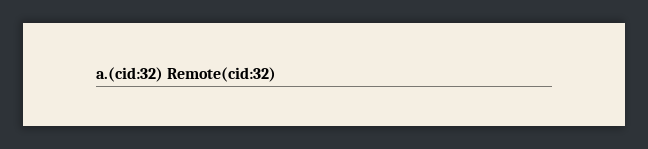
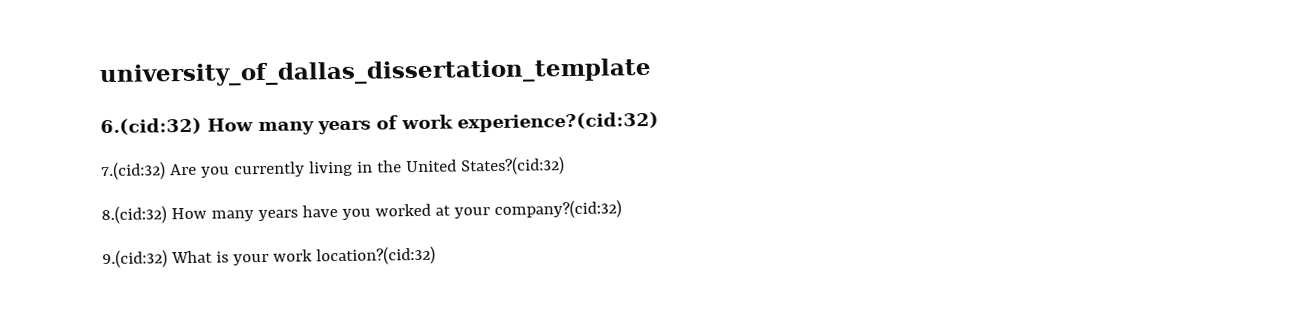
- a.(cid:32) Remote(cid:32)
+ university_of_dallas_dissertation_template
+ 6.(cid:32) How many years of work experience?(cid:32)
+ 7.(cid:32) Are you currently living in the United States?(cid:32)
+ 8.(cid:32) How many years have you worked at your company?(cid:32)
+ 9.(cid:32) What is your work location?(cid:32)

